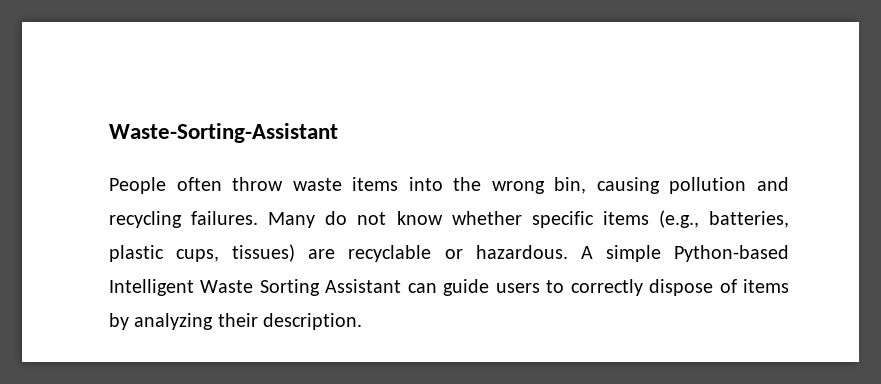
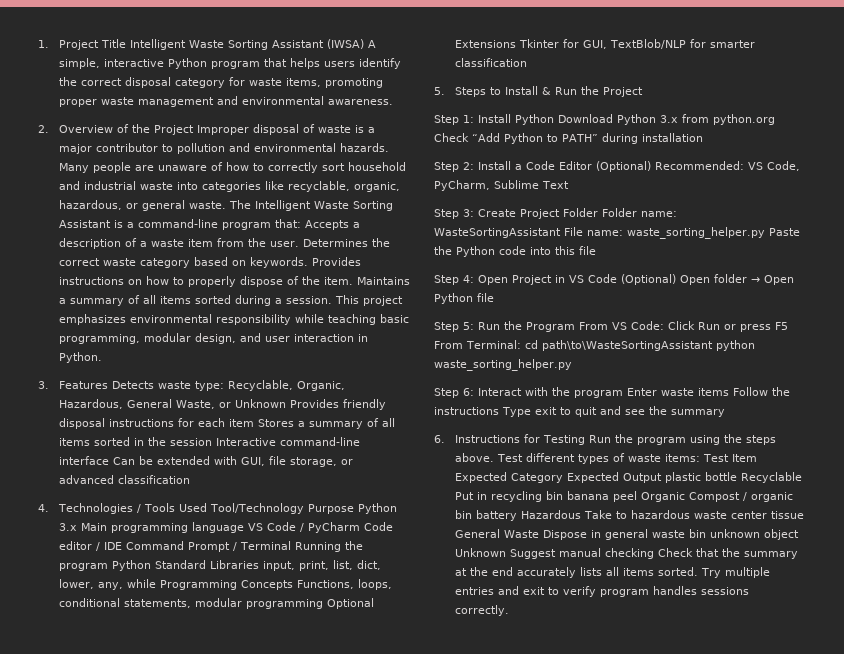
- Waste-Sorting-Assistant
- People often throw waste items into the wrong bin, causing pollution and recycling failures. Many do not know whether specific items (e.g., batteries, plastic cups, tissues) are recyclable or hazardous. A simple Python-based Intelligent Waste Sorting Assistant can guide users to correctly dispose of items by analyzing their description.
+ 1. Project Title Intelligent Waste Sorting Assistant (IWSA) A simple, interactive Python program that helps users identify the correct disposal category for waste items, promoting proper waste management and environmental awareness.
+ 2. Overview of the Project Improper disposal of waste is a major contributor to pollution and environmental hazards. Many people are unaware of how to correctly sort household and industrial waste into categories like recyclable, organic, hazardous, or general waste. The Intelligent Waste Sorting Assistant is a command-line program that: Accepts a description of a waste item from the user. Determines the correct waste category based on keywords. Provides instructions on how to properly dispose of the item. Maintains a summary of all items sorted during a session. This project emphasizes environmental responsibility while teaching basic programming, modular design, and user interaction in Python.
+ 3. Features Detects waste type: Recyclable, Organic, Hazardous, General Waste, or Unknown Provides friendly disposal instructions for each item Stores a summary of all items sorted in the session Interactive command-line interface Can be extended with GUI, file storage, or advanced classification
+ 4. Technologies / Tools Used Tool/Technology Purpose Python 3.x Main programming language VS Code / PyCharm Code editor / IDE Command Prompt / Terminal Running the program Python Standard Libraries input, print, list, dict, lower, any, while Programming Concepts Functions, loops, conditional statements, modular programming Optional Extensions Tkinter for GUI, TextBlob/NLP for smarter classification
+ 5. Steps to Install & Run the Project
+ Step 1: Install Python Download Python 3.x from python.org Check “Add Python to PATH” during installation
+ Step 2: Install a Code Editor (Optional) Recommended: VS Code, PyCharm, Sublime Text
+ Step 3: Create Project Folder Folder name: WasteSortingAssistant File name: waste_sorting_helper.py Paste the Python code into this file
+ Step 4: Open Project in VS Code (Optional) Open folder → Open Python file
+ Step 5: Run the Program From VS Code: Click Run or press F5 From Terminal: cd path\to\WasteSortingAssistant python waste_sorting_helper.py
+ Step 6: Interact with the program Enter waste items Follow the instructions Type exit to quit and see the summary
+ 6. Instructions for Testing Run the program using the steps above. Test different types of waste items: Test Item Expected Category Expected Output plastic bottle Recyclable Put in recycling bin banana peel Organic Compost / organic bin battery Hazardous Take to hazardous waste center tissue General Waste Dispose in general waste bin unknown object Unknown Suggest manual checking Check that the summary at the end accurately lists all items sorted. Try multiple entries and exit to verify program handles sessions correctly.

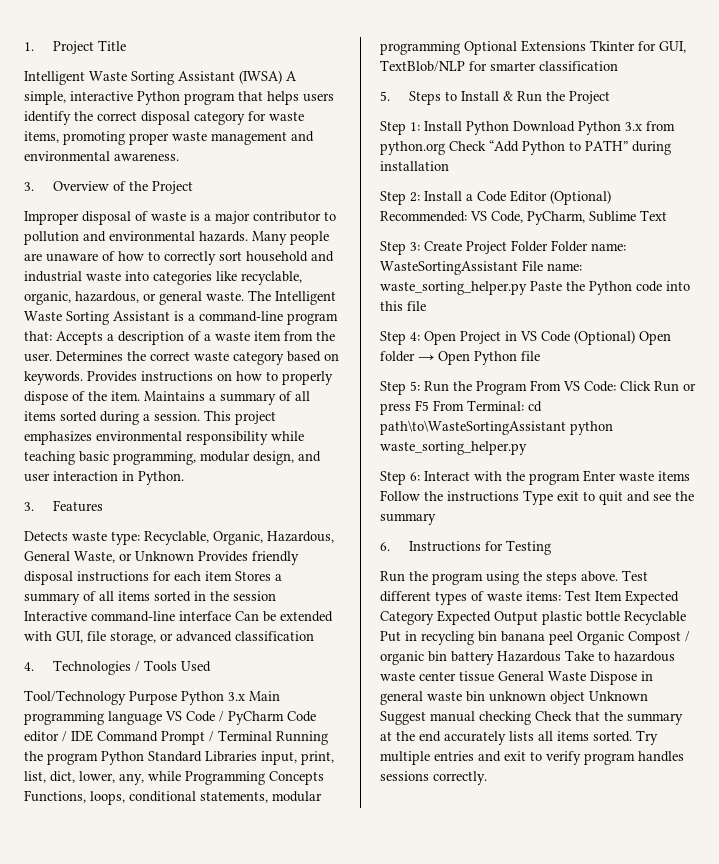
- 1. Project Title Intelligent Waste Sorting Assistant (IWSA) A simple, interactive Python program that helps users identify the correct disposal category for waste items, promoting proper waste management and environmental awareness.
+ 1. Project Title
+ Intelligent Waste Sorting Assistant (IWSA) A simple, interactive Python program that helps users identify the correct disposal category for waste items, promoting proper waste management and environmental awareness.
- 2. Overview of the Project Improper disposal of waste is a major contributor to pollution and environmental hazards.
+ 3. Overview of the Project
+ Improper disposal of waste is a major contributor to pollution and environmental hazards.
- 3. Features Detects waste type: Recyclable, Organic, Hazardous, General Waste, or Unknown Provides friendly disposal instructions for each item Stores a summary of all items sorted in the session Interactive command-line interface Can be extended with GUI, file storage, or advanced classification
+ 3. Features
+ Detects waste type: Recyclable, Organic, Hazardous, General Waste, or Unknown Provides friendly disposal instructions for each item Stores a summary of all items sorted in the session Interactive command-line interface Can be extended with GUI, file storage, or advanced classification
- 4. Technologies / Tools Used Tool/Technology Purpose Python 3.x Main programming language VS Code / PyCharm Code editor / IDE Command Prompt / Terminal Running the program Python Standard Libraries input, print, list, dict, lower, any, while Programming Concepts Functions, loops, conditional statements, modular programming Optional Extensions Tkinter for GUI, TextBlob/NLP for smarter classification
+ 4. Technologies / Tools Used
+ Tool/Technology Purpose Python 3.x Main programming language VS Code / PyCharm Code editor / IDE Command Prompt / Terminal Running the program Python Standard Libraries input, print, list, dict, lower, any, while Programming Concepts Functions, loops, conditional statements, modular programming Optional Extensions Tkinter for GUI, TextBlob/NLP for smarter classification
- 6. Instructions for Testing Run the program using the steps above.
+ 6. Instructions for Testing
+ Run the program using the steps above.

